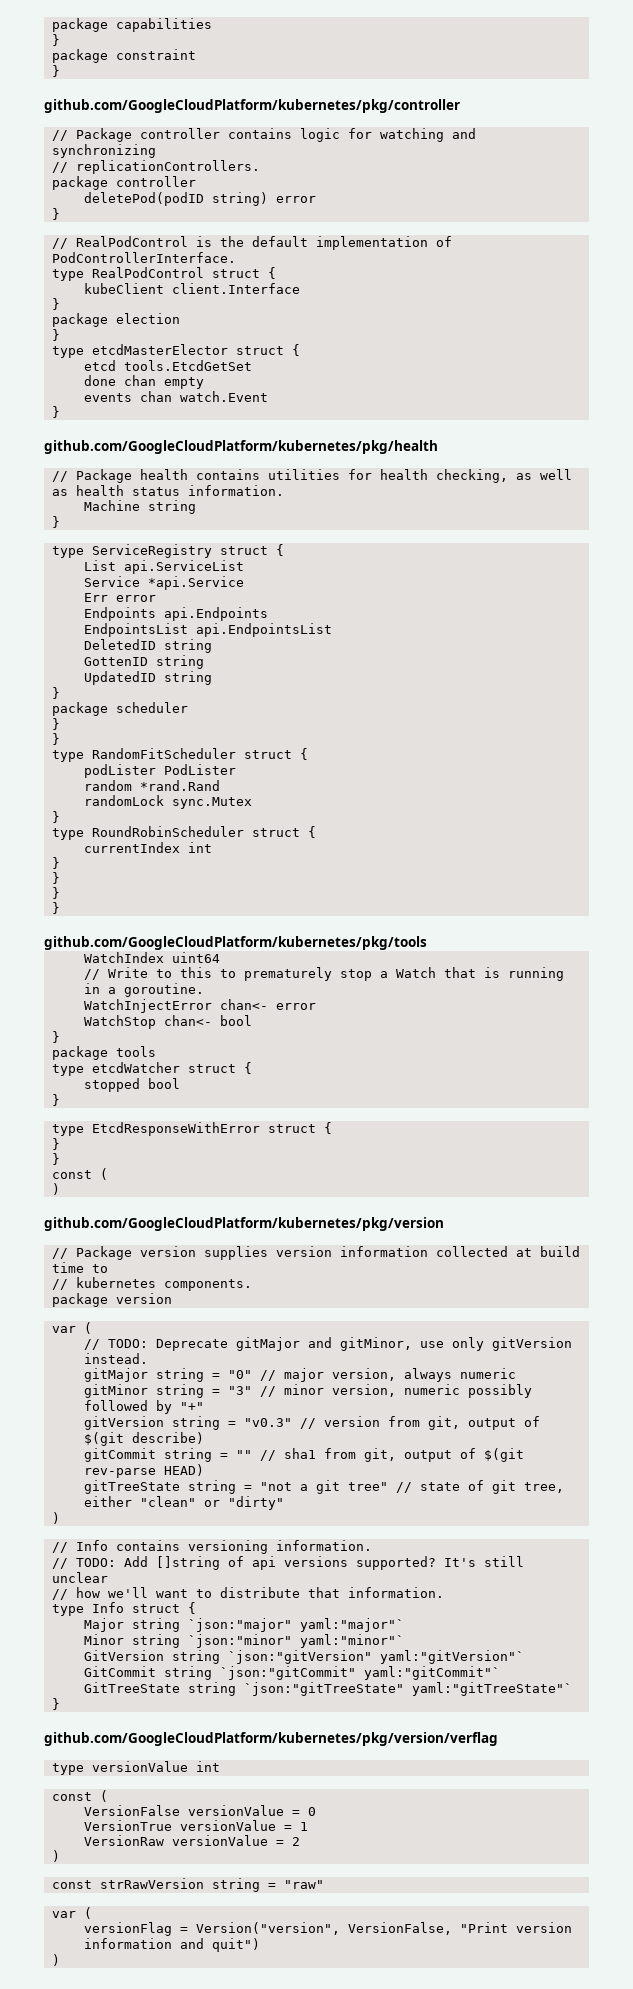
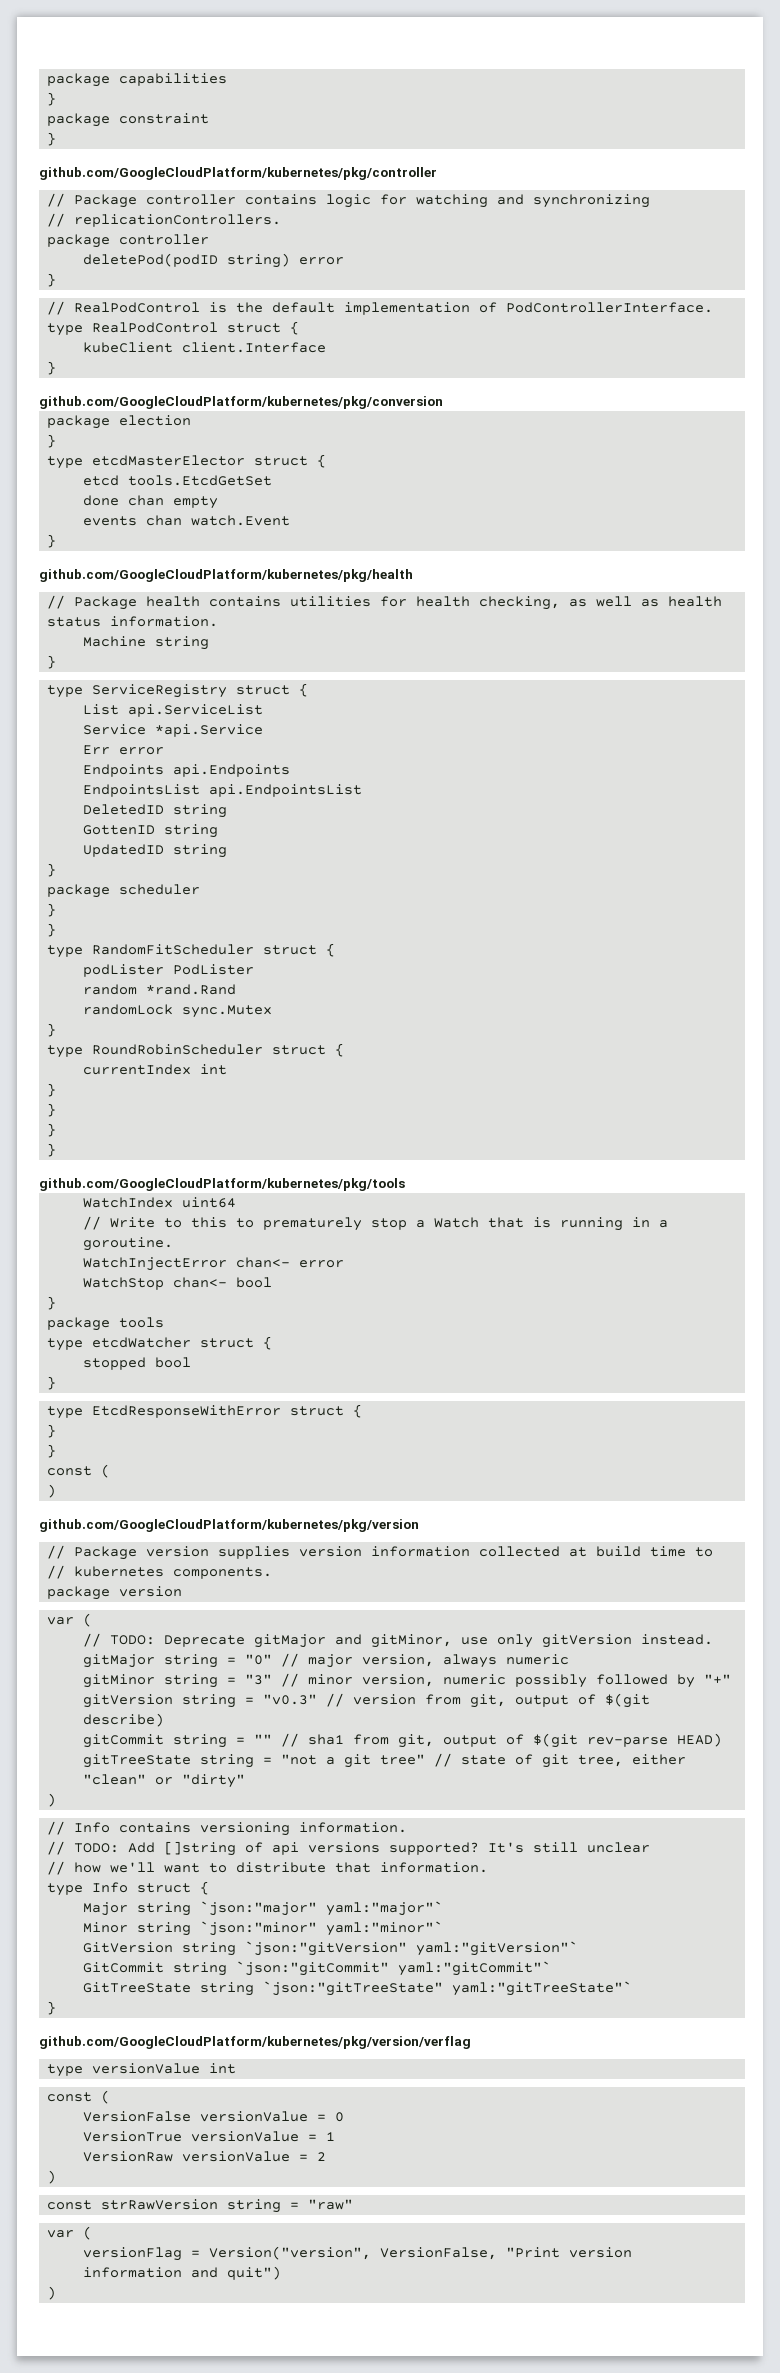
+ github.com/GoogleCloudPlatform/kubernetes/pkg/conversion

